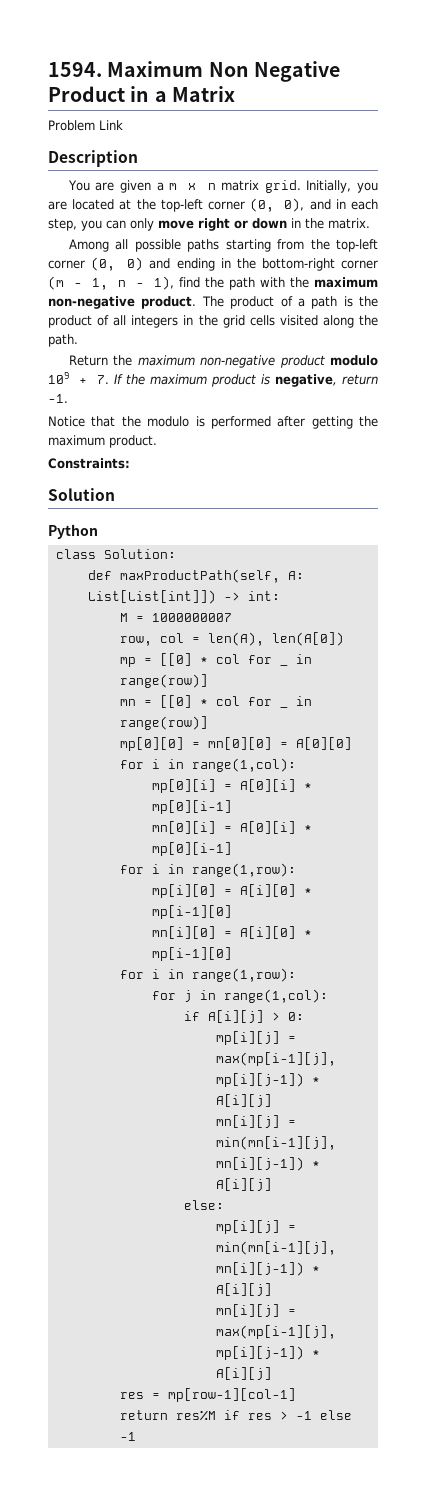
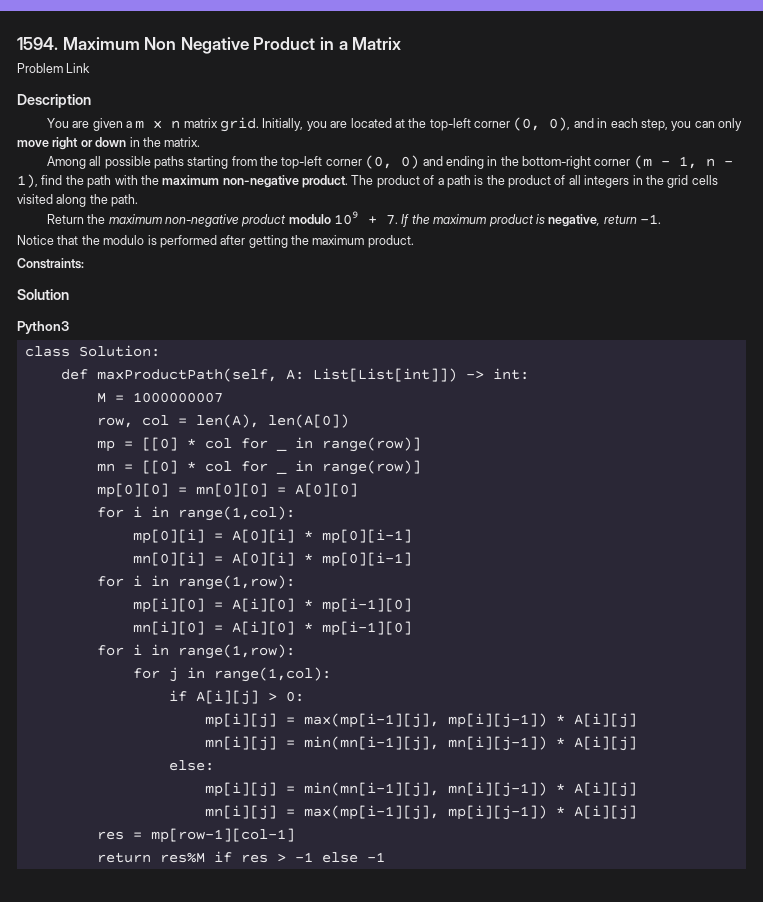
- Python
+ Python3

